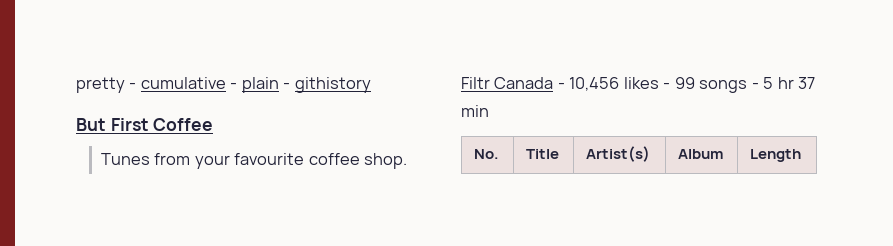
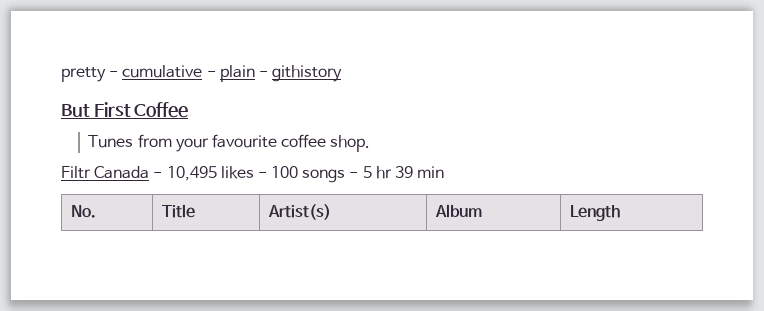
- Filtr Canada - 10,456 likes - 99 songs - 5 hr 37 min
+ Filtr Canada - 10,495 likes - 100 songs - 5 hr 39 min

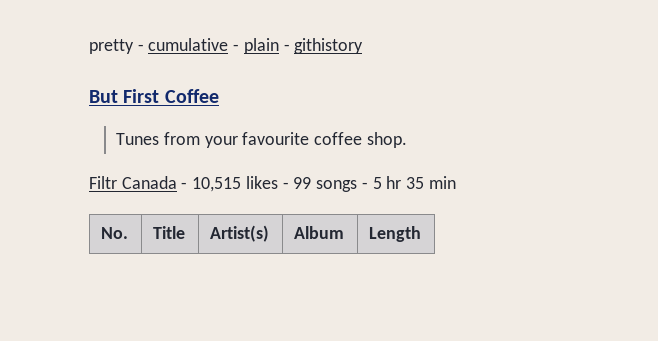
- Filtr Canada - 10,495 likes - 100 songs - 5 hr 39 min
+ Filtr Canada - 10,515 likes - 99 songs - 5 hr 35 min

